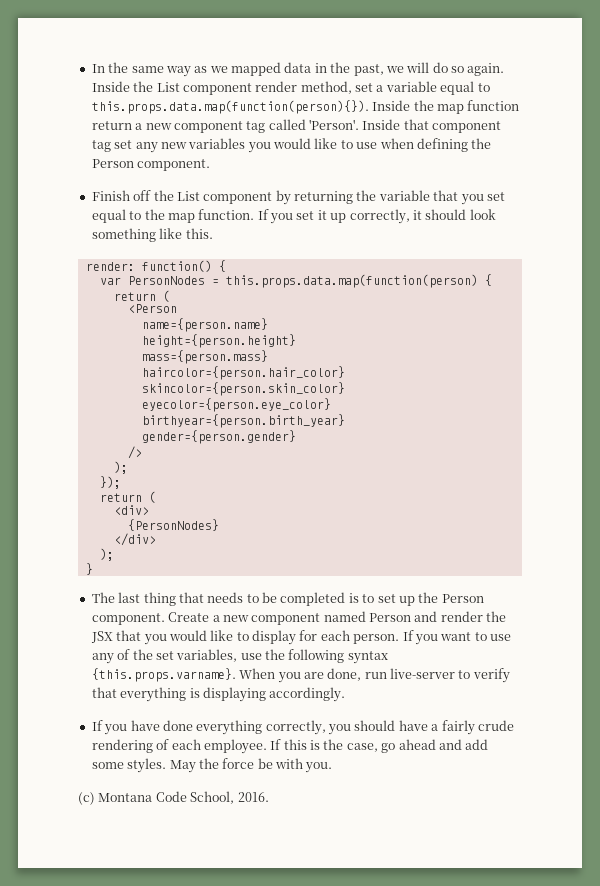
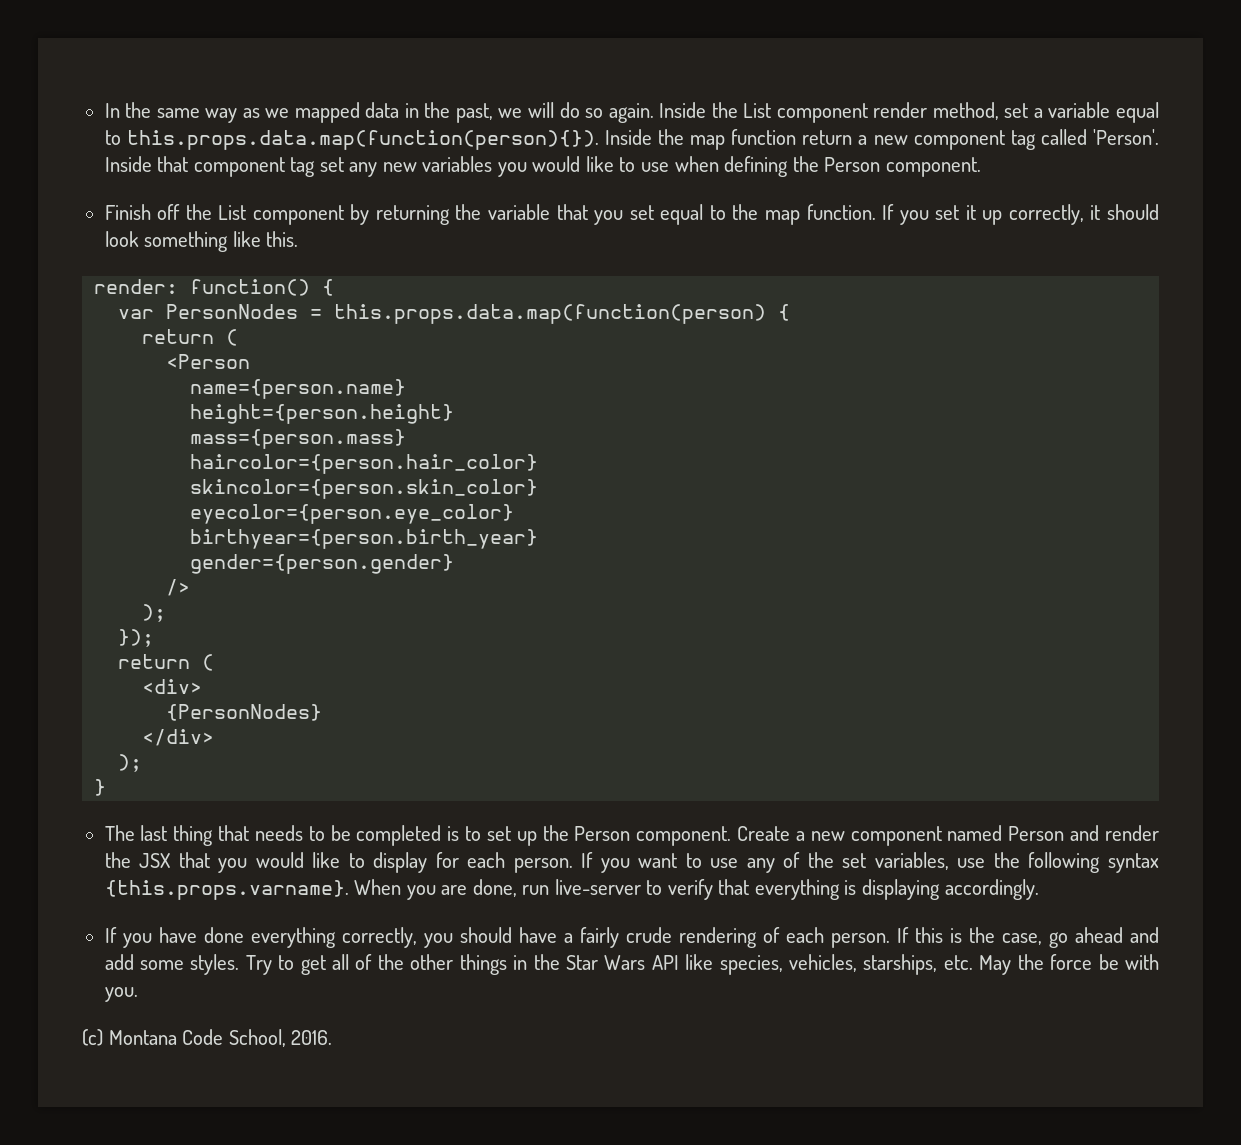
- If you have done everything correctly, you should have a fairly crude rendering of each employee.
+ If you have done everything correctly, you should have a fairly crude rendering of each person.
- May the force be with you.
+ Try to get all of the other things in the Star Wars API like species, vehicles, starships, etc. May the force be with you.

